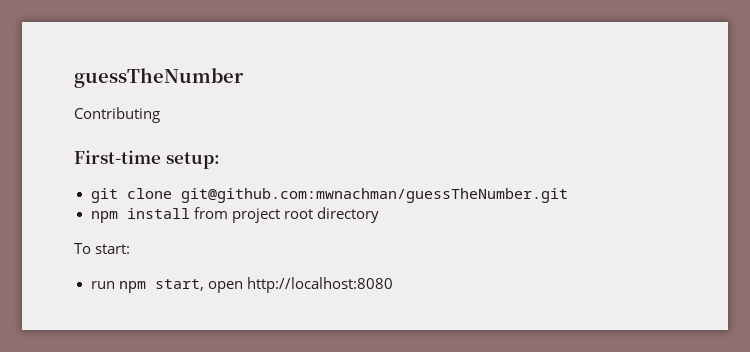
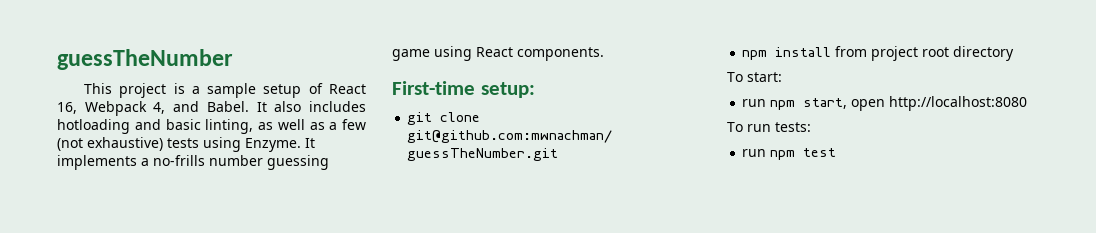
- Contributing
+ This project is a sample setup of React 16, Webpack 4, and Babel. It also includes hotloading and basic linting, as well as a few (not exhaustive) tests using Enzyme. It implements a no-frills number guessing game using React components.
+ To run tests:
+ run npm test

